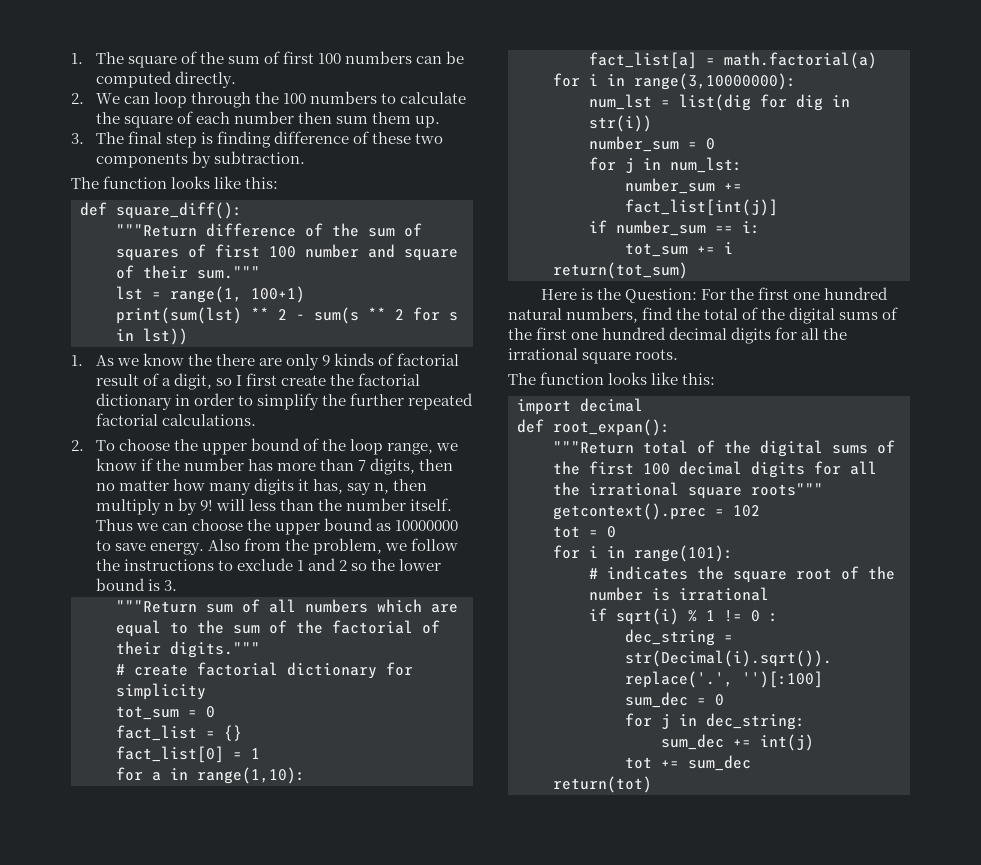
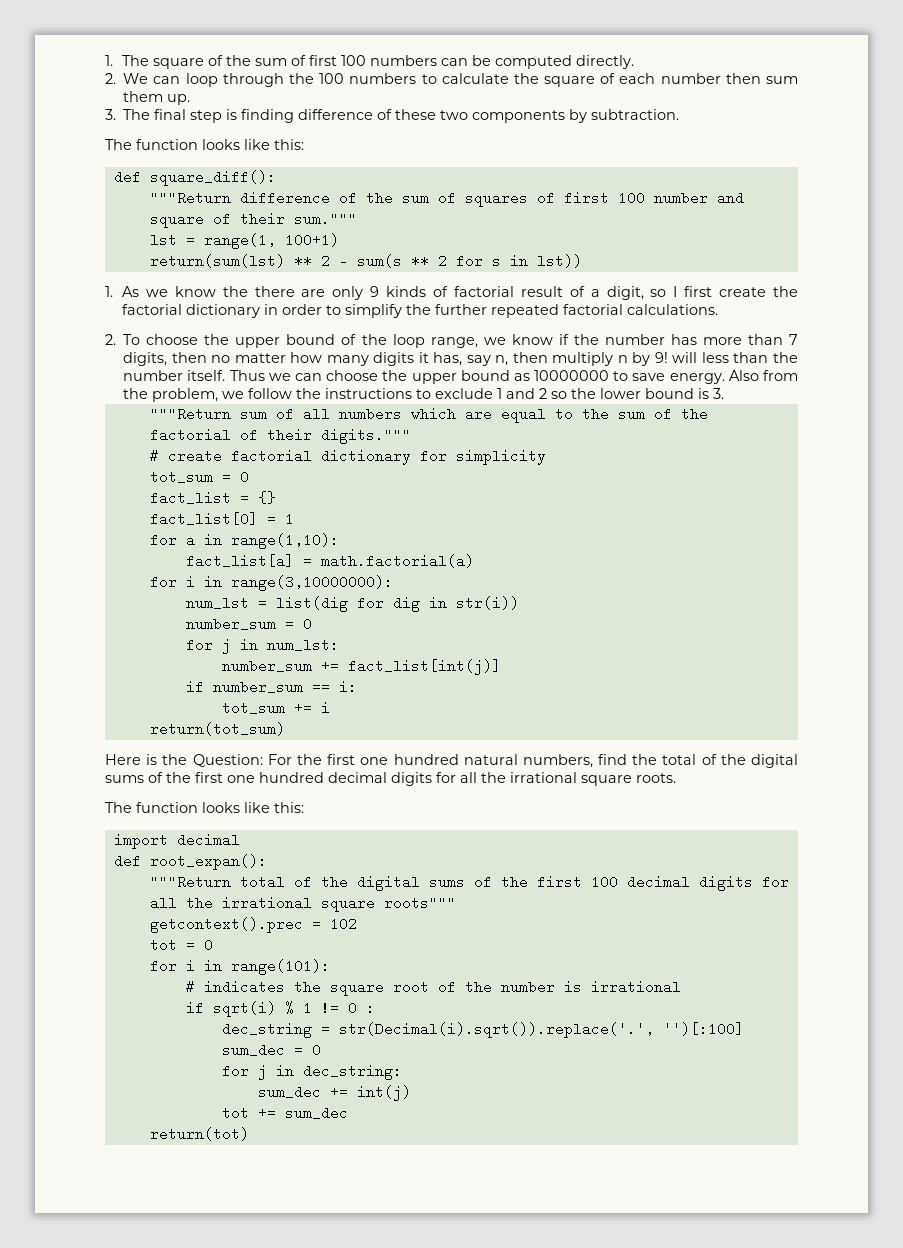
- print(sum(lst) ** 2 - sum(s ** 2 for s in lst))
+ return(sum(lst) ** 2 - sum(s ** 2 for s in lst))

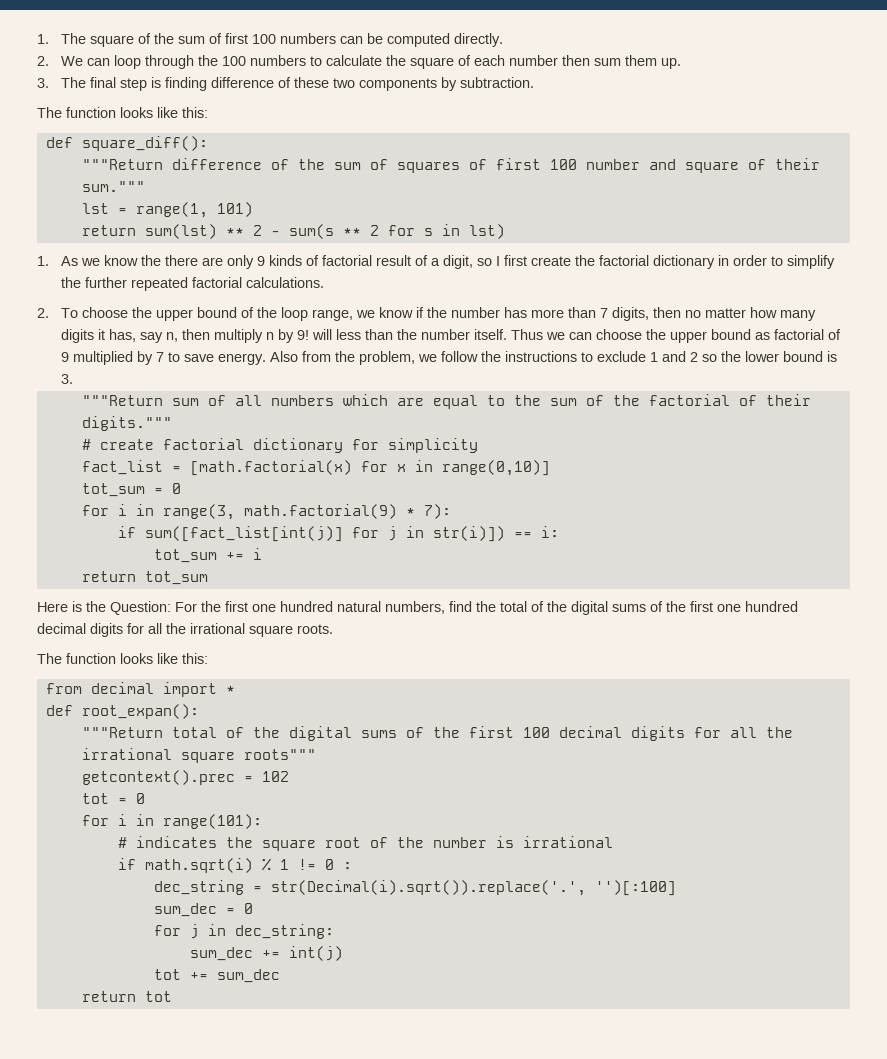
- lst = range(1, 100+1)
- return(sum(lst) ** 2 - sum(s ** 2 for s in lst))
+ lst = range(1, 101)
+ return sum(lst) ** 2 - sum(s ** 2 for s in lst)
- Thus we can choose the upper bound as 10000000 to save energy.
+ Thus we can choose the upper bound as factorial of 9 multiplied by 7 to save energy.
+ fact_list = [math.factorial(x) for x in range(0,10)]
  tot_sum = 0
- fact_list = {}
- fact_list[0] = 1
- for a in range(1,10):
- fact_list[a] = math.factorial(a)
- for i in range(3,10000000):
- num_lst = list(dig for dig in str(i))
- number_sum = 0
- for j in num_lst:
- number_sum += fact_list[int(j)]
- if number_sum == i:
+ for i in range(3, math.factorial(9) * 7):
+ if sum([fact_list[int(j)] for j in str(i)]) == i:
- return(tot_sum)
+ return tot_sum
- import decimal
+ from decimal import *
- if sqrt(i) % 1 != 0 :
+ if math.sqrt(i) % 1 != 0 :
- return(tot)
+ return tot

